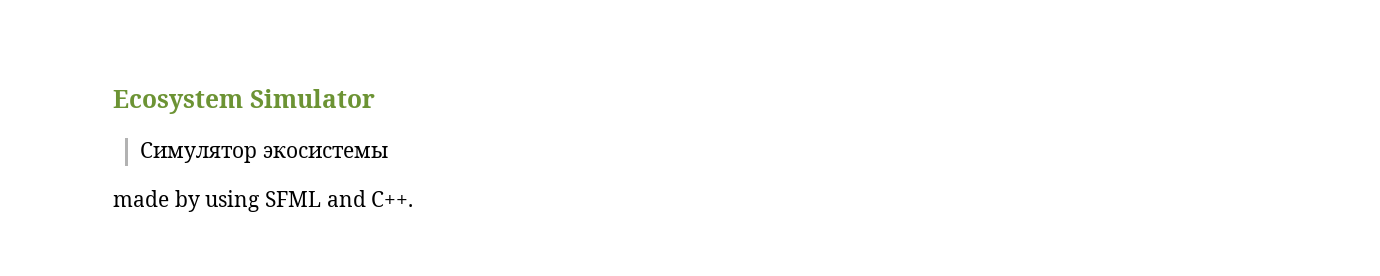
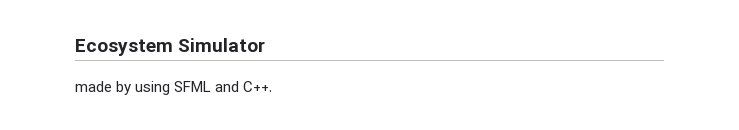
- Симулятор экосистемы

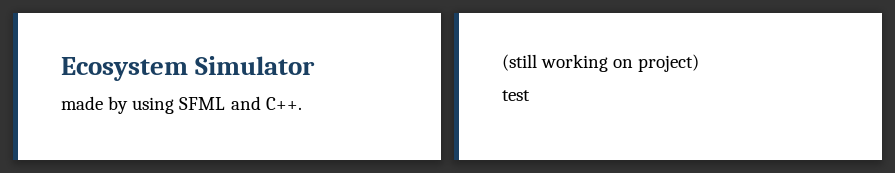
+ (still working on project)
+ test

